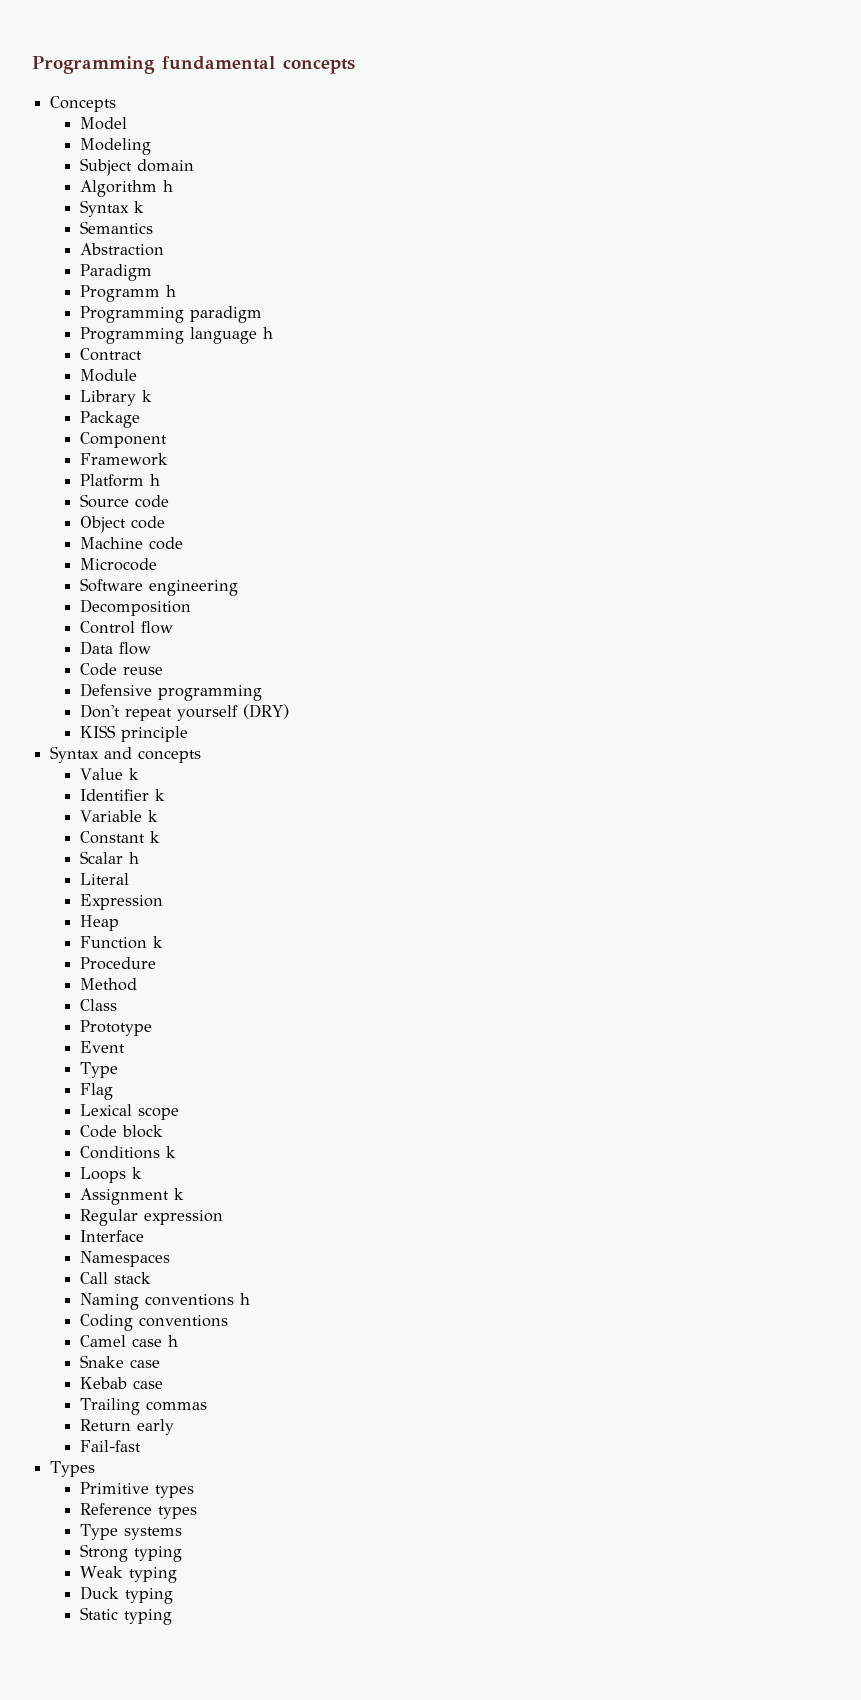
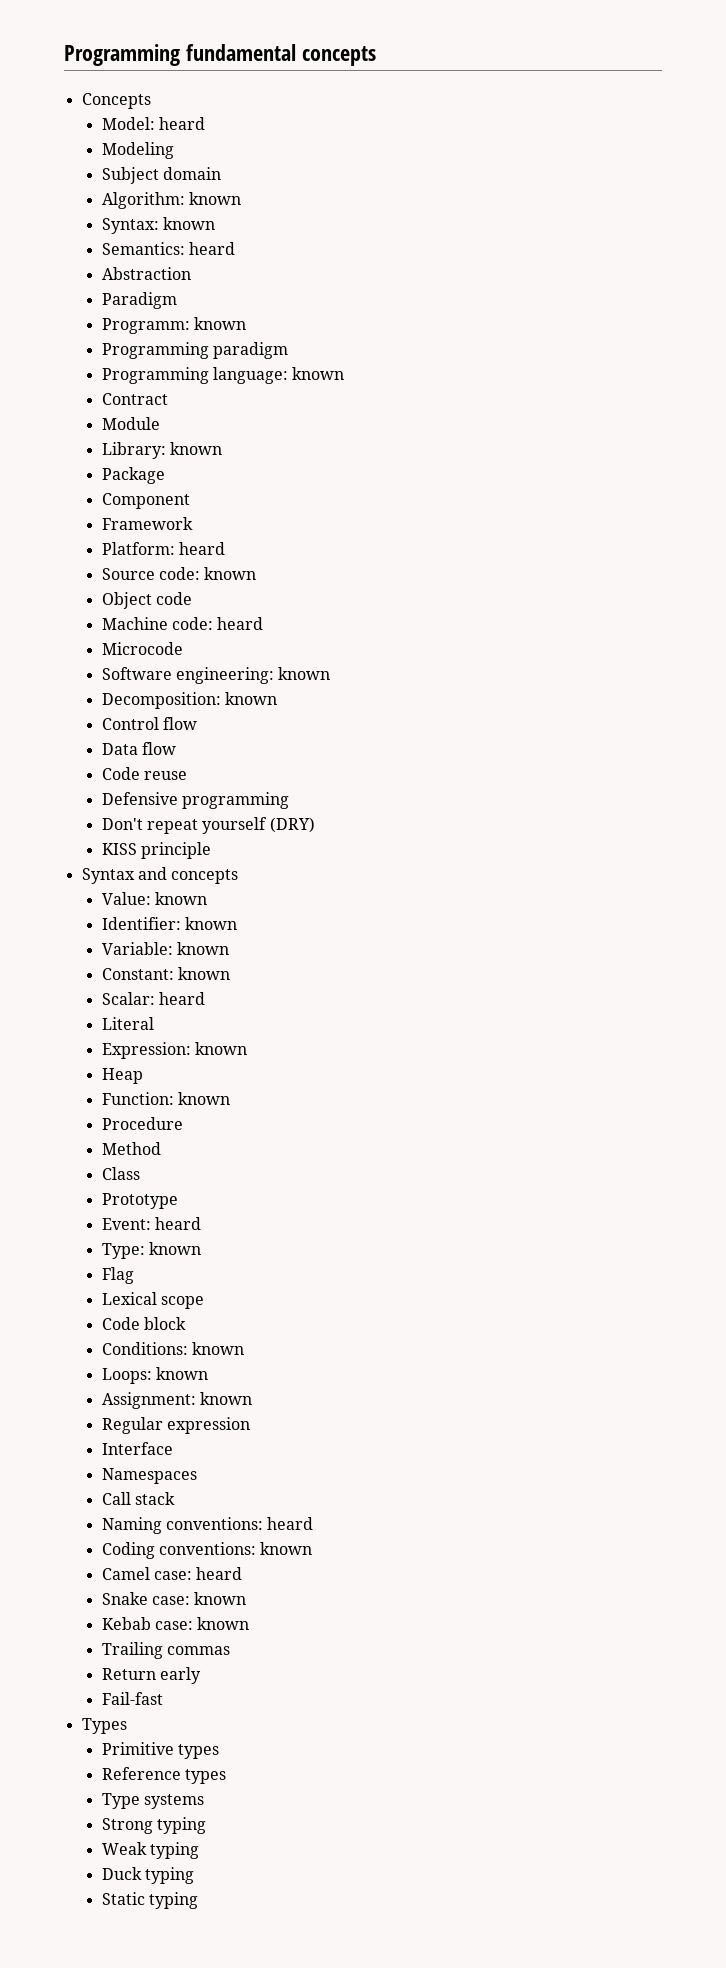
- Model
+ Model: heard
- Algorithm h
- Syntax k
- Semantics
+ Algorithm: known
+ Syntax: known
+ Semantics: heard
- Programm h
+ Programm: known
- Programming language h
+ Programming language: known
- Library k
+ Library: known
- Platform h
+ Platform: heard
- Source code
+ Source code: known
- Machine code
+ Machine code: heard
- Software engineering
- Decomposition
+ Software engineering: known
+ Decomposition: known
- Value k
- Identifier k
- Variable k
- Constant k
- Scalar h
+ Value: known
+ Identifier: known
+ Variable: known
+ Constant: known
+ Scalar: heard
- Expression
+ Expression: known
- Function k
+ Function: known
- Event
- Type
+ Event: heard
+ Type: known
- Conditions k
- Loops k
- Assignment k
+ Conditions: known
+ Loops: known
+ Assignment: known
- Naming conventions h
+ Naming conventions: heard
- Coding conventions
+ Coding conventions: known
- Camel case h
+ Camel case: heard
- Snake case
+ Snake case: known
- Kebab case
+ Kebab case: known

